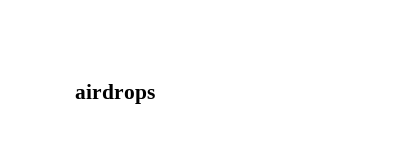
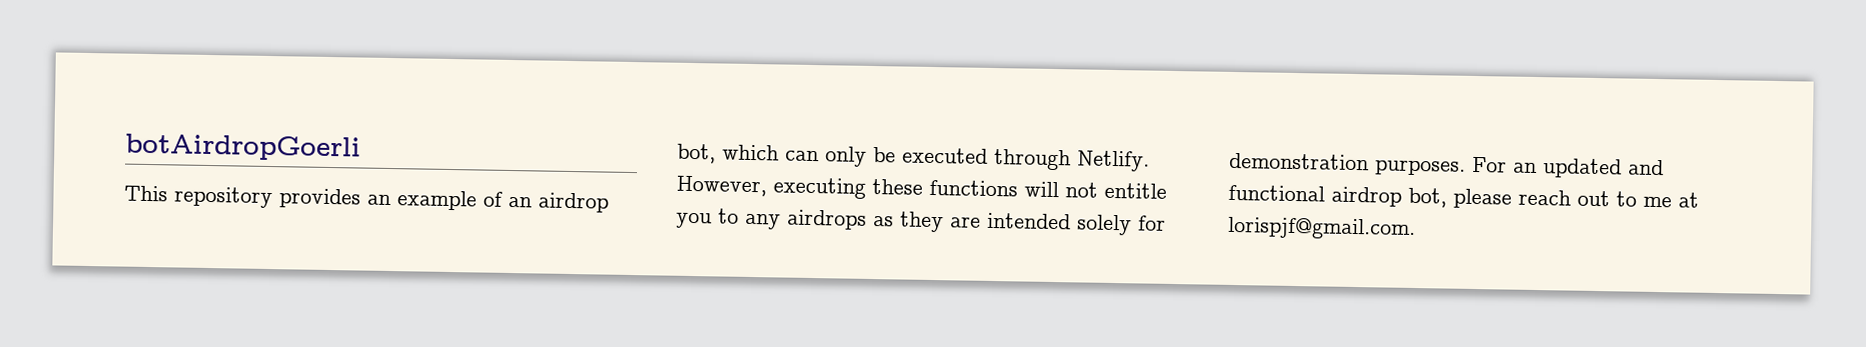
- airdrops
+ botAirdropGoerli
+ This repository provides an example of an airdrop bot, which can only be executed through Netlify. However, executing these functions will not entitle you to any airdrops as they are intended solely for demonstration purposes. For an updated and functional airdrop bot, please reach out to me at lorispjf@gmail.com.

